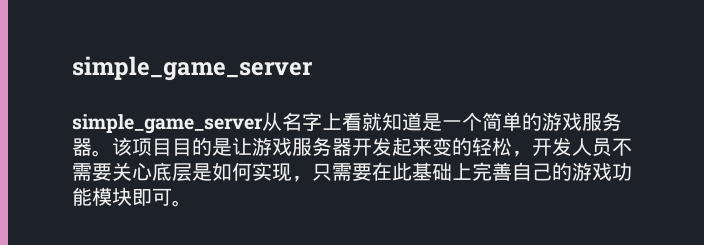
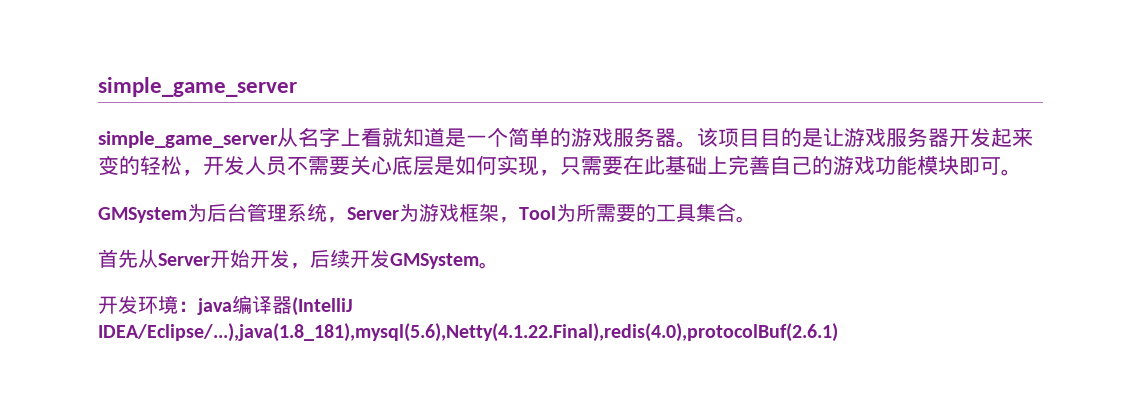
+ GMSystem为后台管理系统，Server为游戏框架，Tool为所需要的工具集合。
+ 首先从Server开始开发，后续开发GMSystem。
+ 开发环境：java编译器(IntelliJ IDEA/Eclipse/...),java(1.8_181),mysql(5.6),Netty(4.1.22.Final),redis(4.0),protocolBuf(2.6.1)

